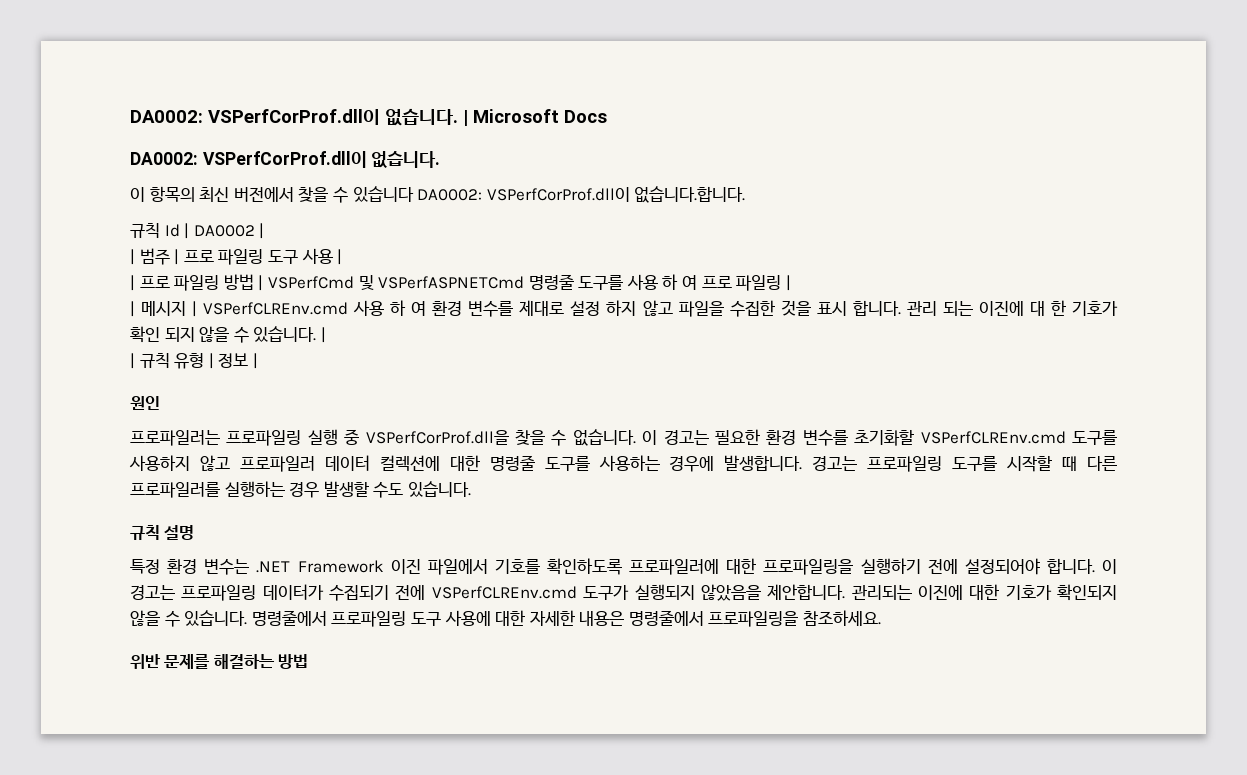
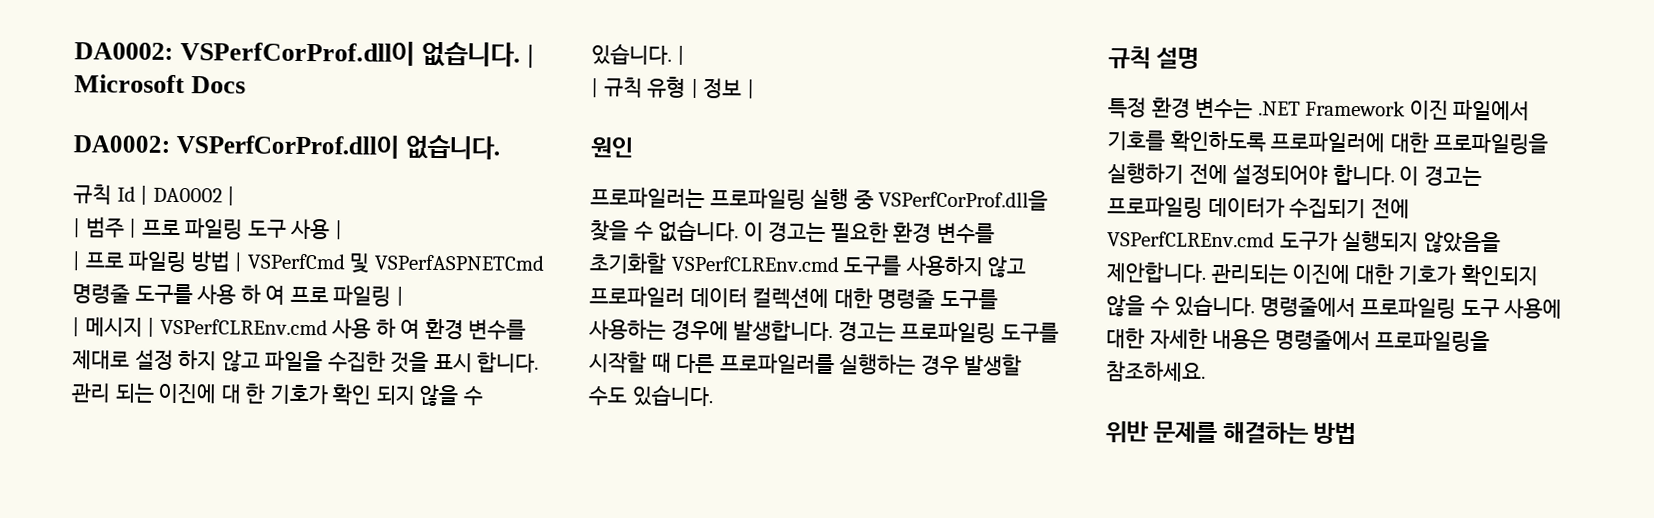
- 이 항목의 최신 버전에서 찾을 수 있습니다 DA0002: VSPerfCorProf.dll이 없습니다.합니다.

